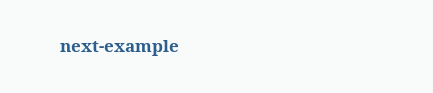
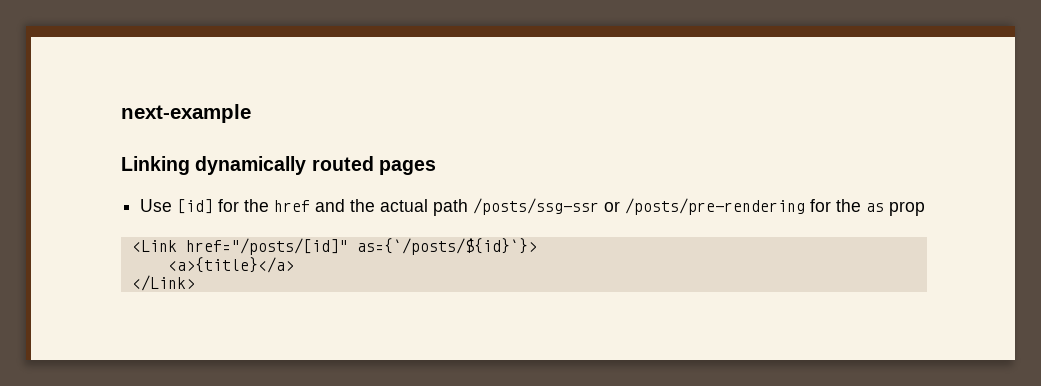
+ Linking dynamically routed pages
+ Use [id] for the href and the actual path /posts/ssg-ssr or /posts/pre-rendering for the as prop
+ <Link href="/posts/[id]" as={`/posts/${id}`}>
+ <a>{title}</a>
+ </Link>

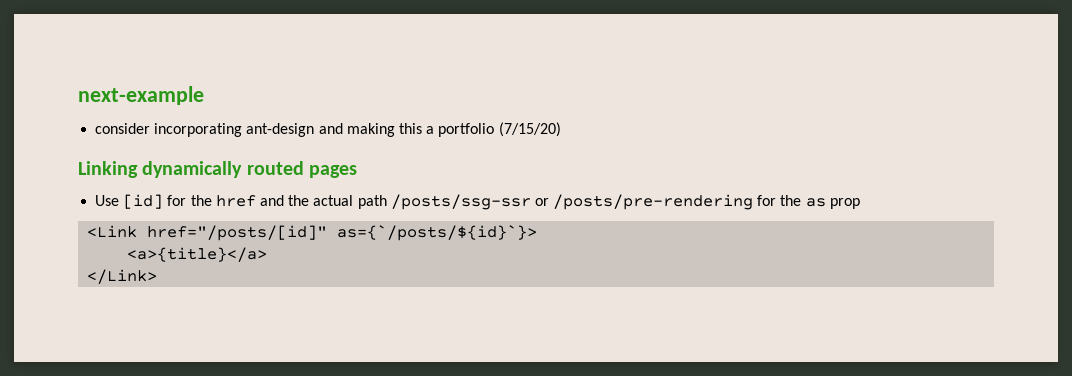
+ consider incorporating ant-design and making this a portfolio (7/15/20)

